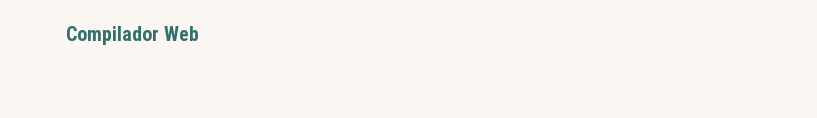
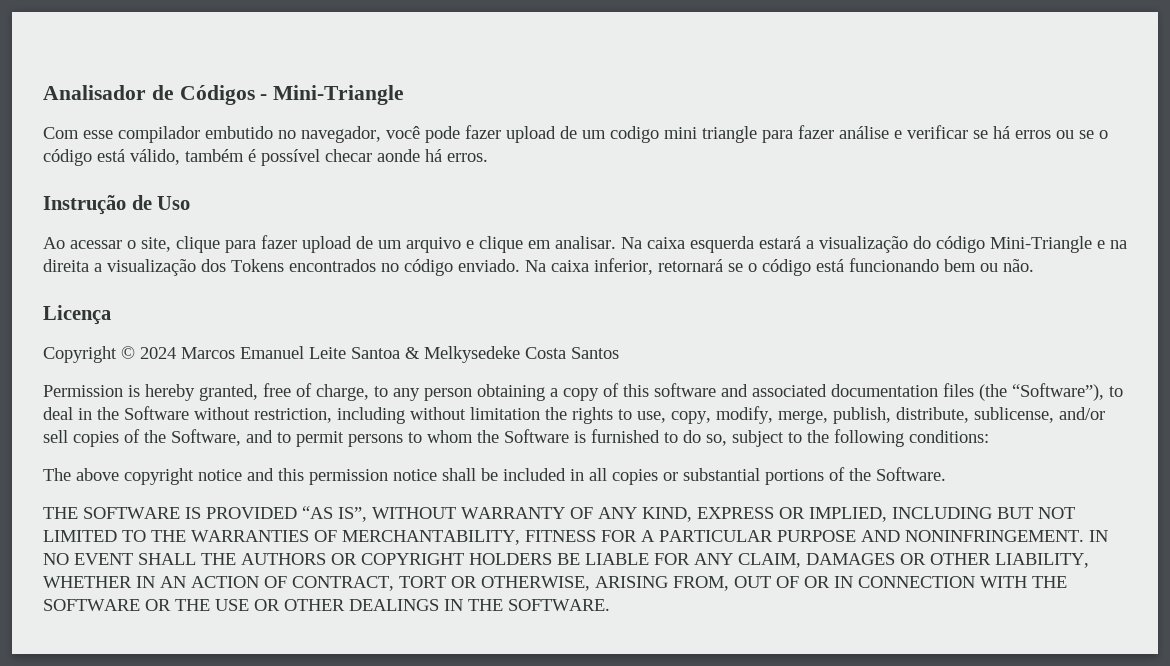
- Compilador Web
+ Analisador de Códigos - Mini-Triangle
+ Com esse compilador embutido no navegador, você pode fazer upload de um codigo mini triangle para fazer análise e verificar se há erros ou se o código está válido, também é possível checar aonde há erros.
+ Instrução de Uso
+ Ao acessar o site, clique para fazer upload de um arquivo e clique em analisar. Na caixa esquerda estará a visualização do código Mini-Triangle e na direita a visualização dos Tokens encontrados no código enviado. Na caixa inferior, retornará se o código está funcionando bem ou não.
+ Licença
+ Copyright © 2024 Marcos Emanuel Leite Santoa & Melkysedeke Costa Santos
+ Permission is hereby granted, free of charge, to any person obtaining a copy of this software and associated documentation files (the “Software”), to deal in the Software without restriction, including without limitation the rights to use, copy, modify, merge, publish, distribute, sublicense, and/or sell copies of the Software, and to permit persons to whom the Software is furnished to do so, subject to the following conditions:
+ The above copyright notice and this permission notice shall be included in all copies or substantial portions of the Software.
+ THE SOFTWARE IS PROVIDED “AS IS”, WITHOUT WARRANTY OF ANY KIND, EXPRESS OR IMPLIED, INCLUDING BUT NOT LIMITED TO THE WARRANTIES OF MERCHANTABILITY, FITNESS FOR A PARTICULAR PURPOSE AND NONINFRINGEMENT. IN NO EVENT SHALL THE AUTHORS OR COPYRIGHT HOLDERS BE LIABLE FOR ANY CLAIM, DAMAGES OR OTHER LIABILITY, WHETHER IN AN ACTION OF CONTRACT, TORT OR OTHERWISE, ARISING FROM, OUT OF OR IN CONNECTION WITH THE SOFTWARE OR THE USE OR OTHER DEALINGS IN THE SOFTWARE.

